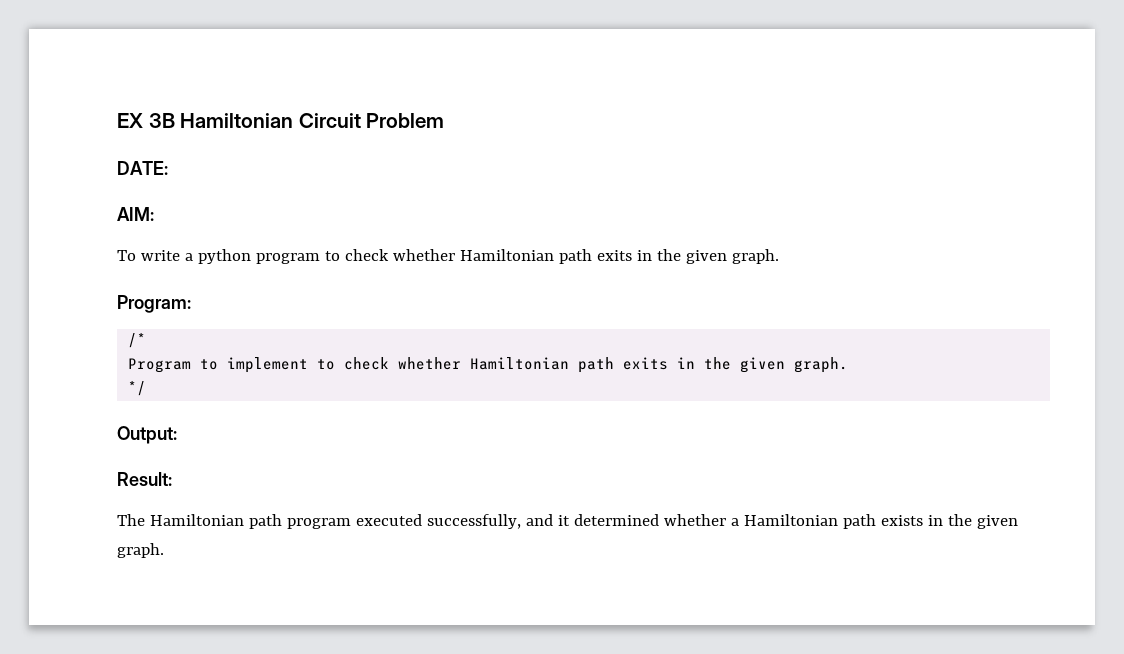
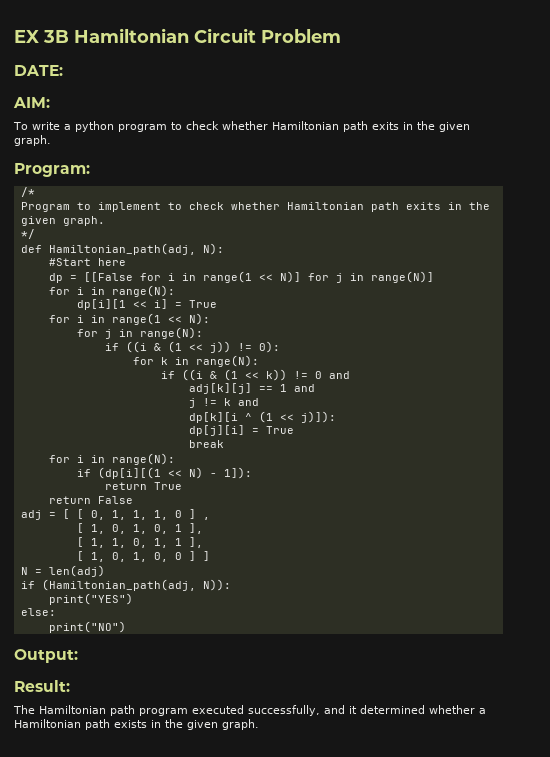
+ def Hamiltonian_path(adj, N):
+ #Start here
+ dp = [[False for i in range(1 << N)] for j in range(N)]
+ for i in range(N):
+ dp[i][1 << i] = True
+ for i in range(1 << N):
+ for j in range(N):
+ if ((i & (1 << j)) != 0):
+ for k in range(N):
+ if ((i & (1 << k)) != 0 and
+ adj[k][j] == 1 and
+ j != k and
+ dp[k][i ^ (1 << j)]):
+ dp[j][i] = True
+ break
+ for i in range(N):
+ if (dp[i][(1 << N) - 1]):
+ return True
+ return False
+ adj = [ [ 0, 1, 1, 1, 0 ] ,
+ [ 1, 0, 1, 0, 1 ],
+ [ 1, 1, 0, 1, 1 ],
+ [ 1, 0, 1, 0, 0 ] ]
+ N = len(adj)
+ if (Hamiltonian_path(adj, N)):
+ print("YES")
+ else:
+ print("NO")

